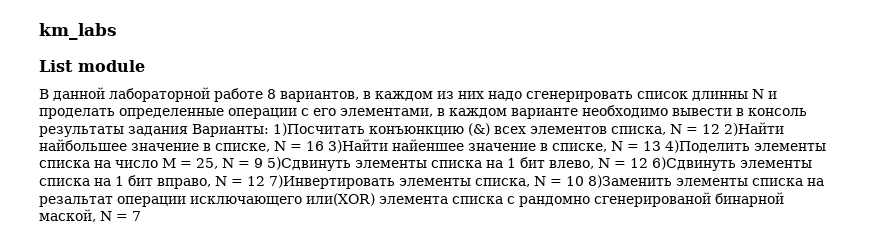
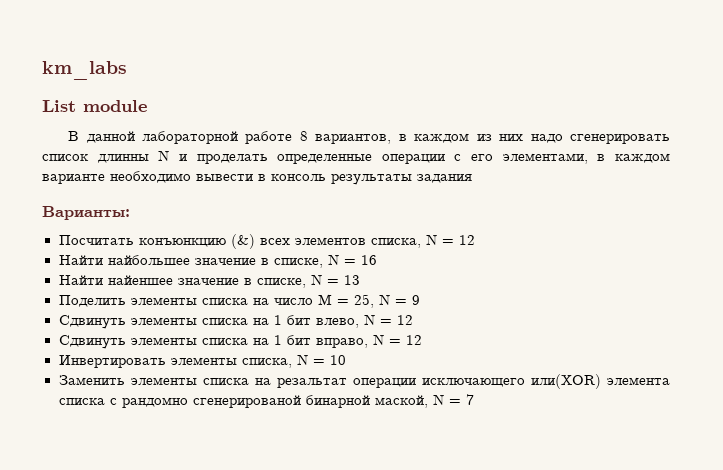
- В данной лабораторной работе 8 вариантов, в каждом из них надо сгенерировать список длинны N и проделать определенные операции с его элементами, в каждом варианте необходимо вывести в консоль результаты задания Варианты: 1)Посчитать конъюнкцию (&) всех элементов списка, N = 12 2)Найти найбольшее значение в списке, N = 16 3)Найти найеншее значение в списке, N = 13 4)Поделить элементы списка на число M = 25, N = 9 5)Сдвинуть элементы списка на 1 бит влево, N = 12 6)Сдвинуть элементы списка на 1 бит вправо, N = 12 7)Инвертировать элементы списка, N = 10 8)Заменить элементы списка на резальтат операции исключающего или(XOR) элемента списка с рандомно сгенерированой бинарной маской, N = 7
+ В данной лабораторной работе 8 вариантов, в каждом из них надо сгенерировать список длинны N и проделать определенные операции с его элементами, в каждом варианте необходимо вывести в консоль результаты задания
+ Варианты:
+ Посчитать конъюнкцию (&) всех элементов списка, N = 12
+ Найти найбольшее значение в списке, N = 16
+ Найти найеншее значение в списке, N = 13
+ Поделить элементы списка на число M = 25, N = 9
+ Сдвинуть элементы списка на 1 бит влево, N = 12
+ Сдвинуть элементы списка на 1 бит вправо, N = 12
+ Инвертировать элементы списка, N = 10
+ Заменить элементы списка на резальтат операции исключающего или(XOR) элемента списка с рандомно сгенерированой бинарной маской, N = 7

